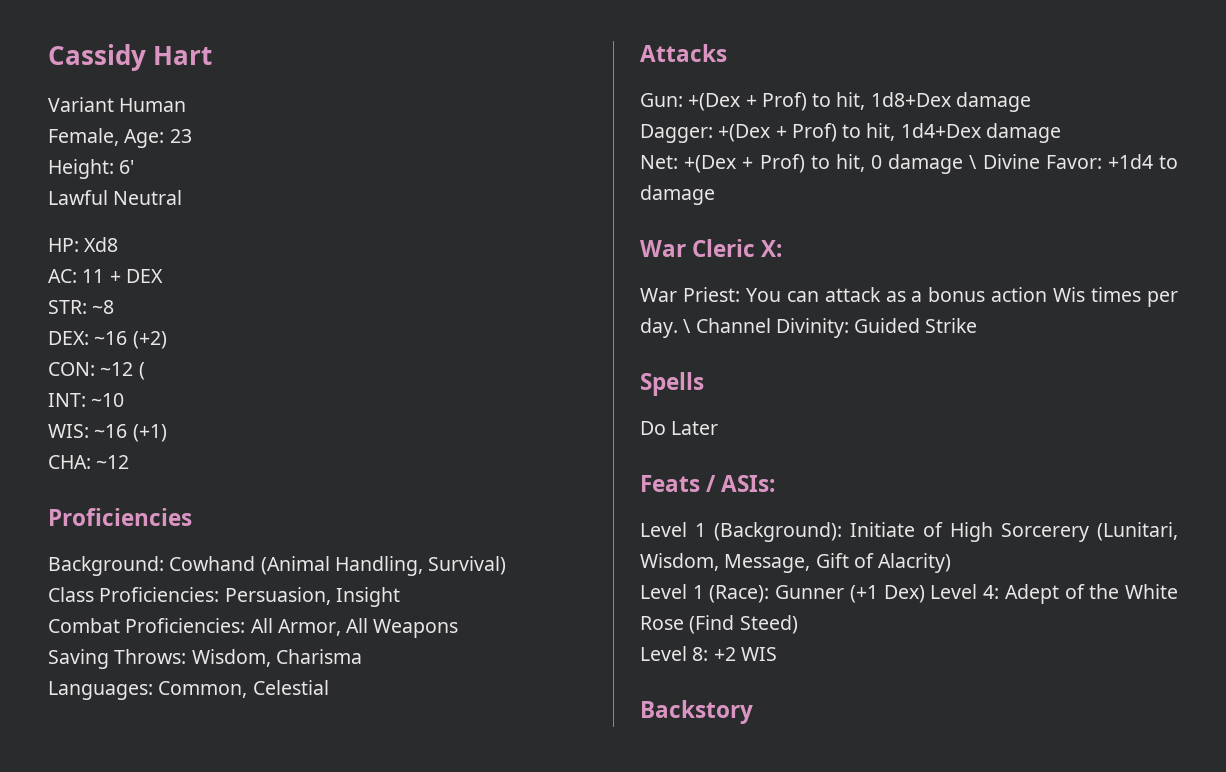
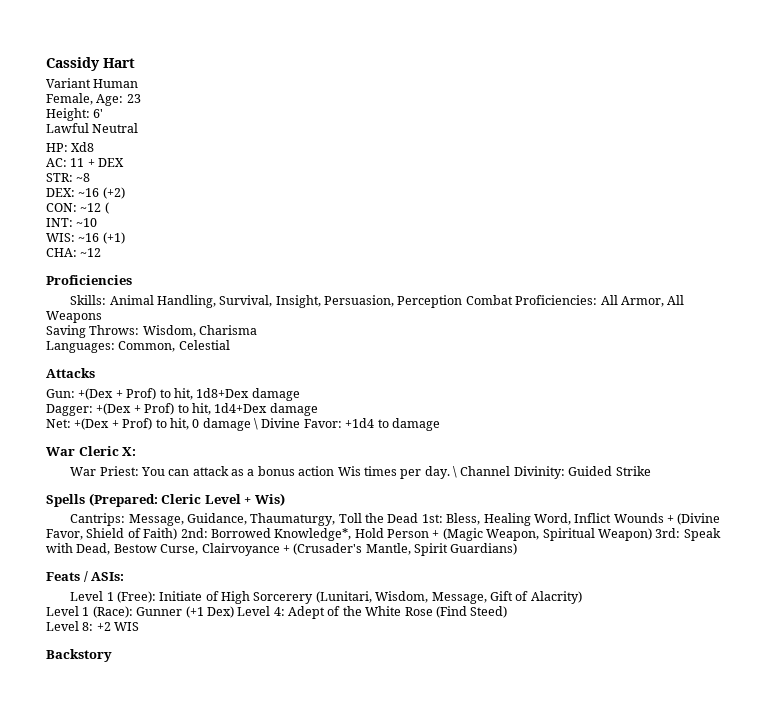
- Background: Cowhand (Animal Handling, Survival)
- Class Proficiencies: Persuasion, Insight
- Combat Proficiencies: All Armor, All Weapons
+ Skills: Animal Handling, Survival, Insight, Persuasion, Perception Combat Proficiencies: All Armor, All Weapons
- Spells
- Do Later
+ Spells (Prepared: Cleric Level + Wis)
+ Cantrips: Message, Guidance, Thaumaturgy, Toll the Dead 1st: Bless, Healing Word, Inflict Wounds + (Divine Favor, Shield of Faith) 2nd: Borrowed Knowledge*, Hold Person + (Magic Weapon, Spiritual Weapon) 3rd: Speak with Dead, Bestow Curse, Clairvoyance + (Crusader's Mantle, Spirit Guardians)
- Level 1 (Background): Initiate of High Sorcerery (Lunitari, Wisdom, Message, Gift of Alacrity)
+ Level 1 (Free): Initiate of High Sorcerery (Lunitari, Wisdom, Message, Gift of Alacrity)

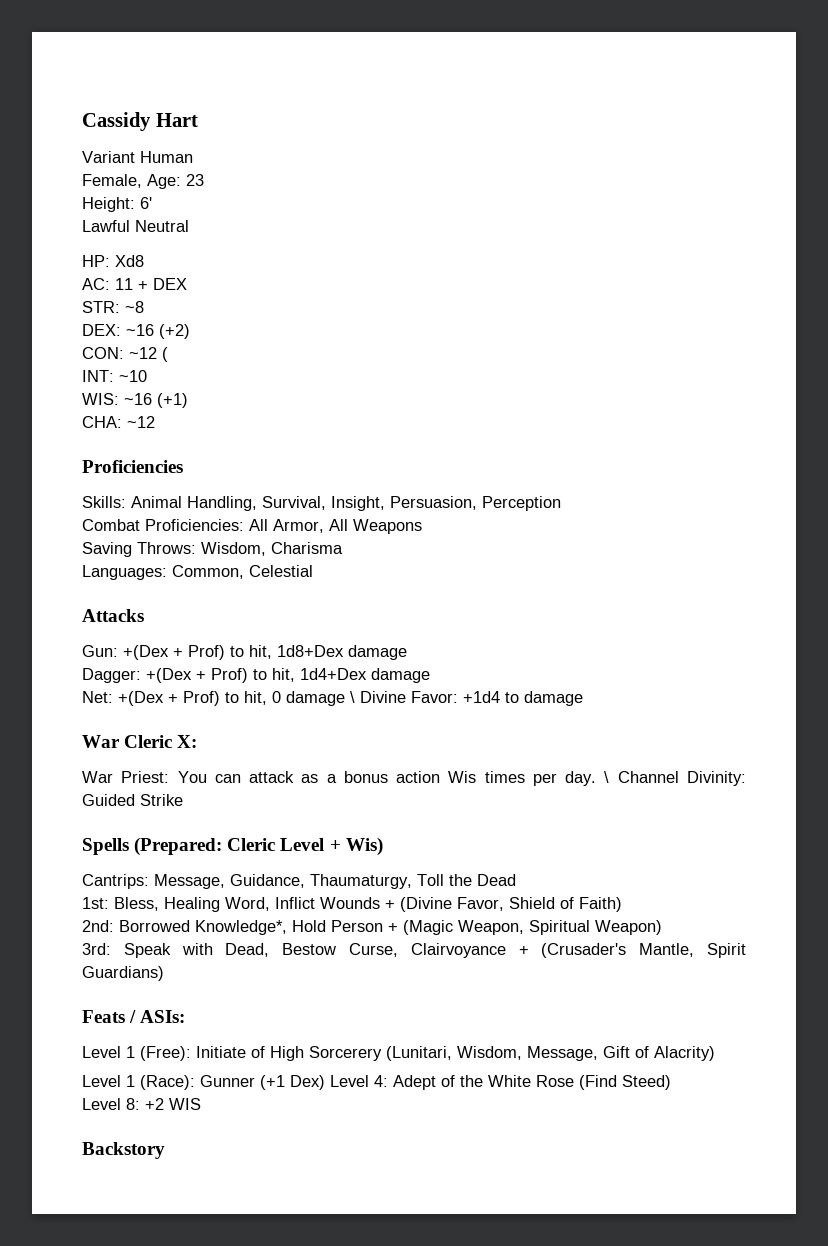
- Skills: Animal Handling, Survival, Insight, Persuasion, Perception Combat Proficiencies: All Armor, All Weapons
+ Skills: Animal Handling, Survival, Insight, Persuasion, Perception
+ Combat Proficiencies: All Armor, All Weapons
- Cantrips: Message, Guidance, Thaumaturgy, Toll the Dead 1st: Bless, Healing Word, Inflict Wounds + (Divine Favor, Shield of Faith) 2nd: Borrowed Knowledge*, Hold Person + (Magic Weapon, Spiritual Weapon) 3rd: Speak with Dead, Bestow Curse, Clairvoyance + (Crusader's Mantle, Spirit Guardians)
+ Cantrips: Message, Guidance, Thaumaturgy, Toll the Dead
+ 1st: Bless, Healing Word, Inflict Wounds + (Divine Favor, Shield of Faith)
+ 2nd: Borrowed Knowledge*, Hold Person + (Magic Weapon, Spiritual Weapon)
+ 3rd: Speak with Dead, Bestow Curse, Clairvoyance + (Crusader's Mantle, Spirit Guardians)

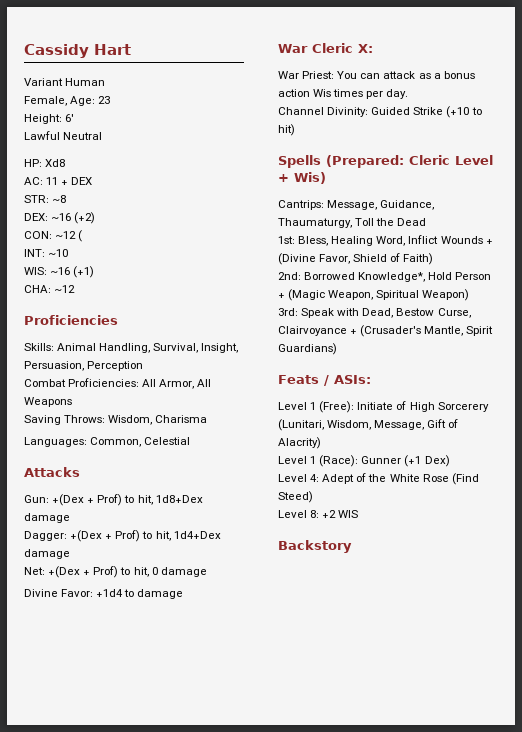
- Net: +(Dex + Prof) to hit, 0 damage \ Divine Favor: +1d4 to damage
+ Net: +(Dex + Prof) to hit, 0 damage
+ Divine Favor: +1d4 to damage
- War Priest: You can attack as a bonus action Wis times per day. \ Channel Divinity: Guided Strike
+ War Priest: You can attack as a bonus action Wis times per day.
+ Channel Divinity: Guided Strike (+10 to hit)
- Level 1 (Race): Gunner (+1 Dex) Level 4: Adept of the White Rose (Find Steed)
+ Level 1 (Race): Gunner (+1 Dex)
+ Level 4: Adept of the White Rose (Find Steed)

